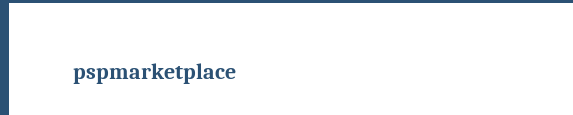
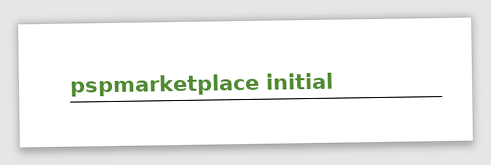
- pspmarketplace
+ pspmarketplace initial

